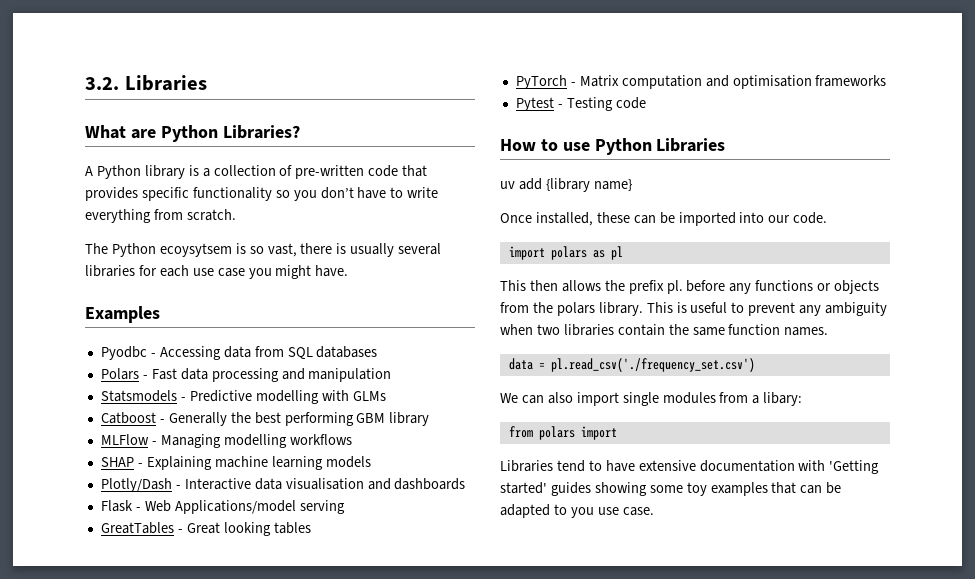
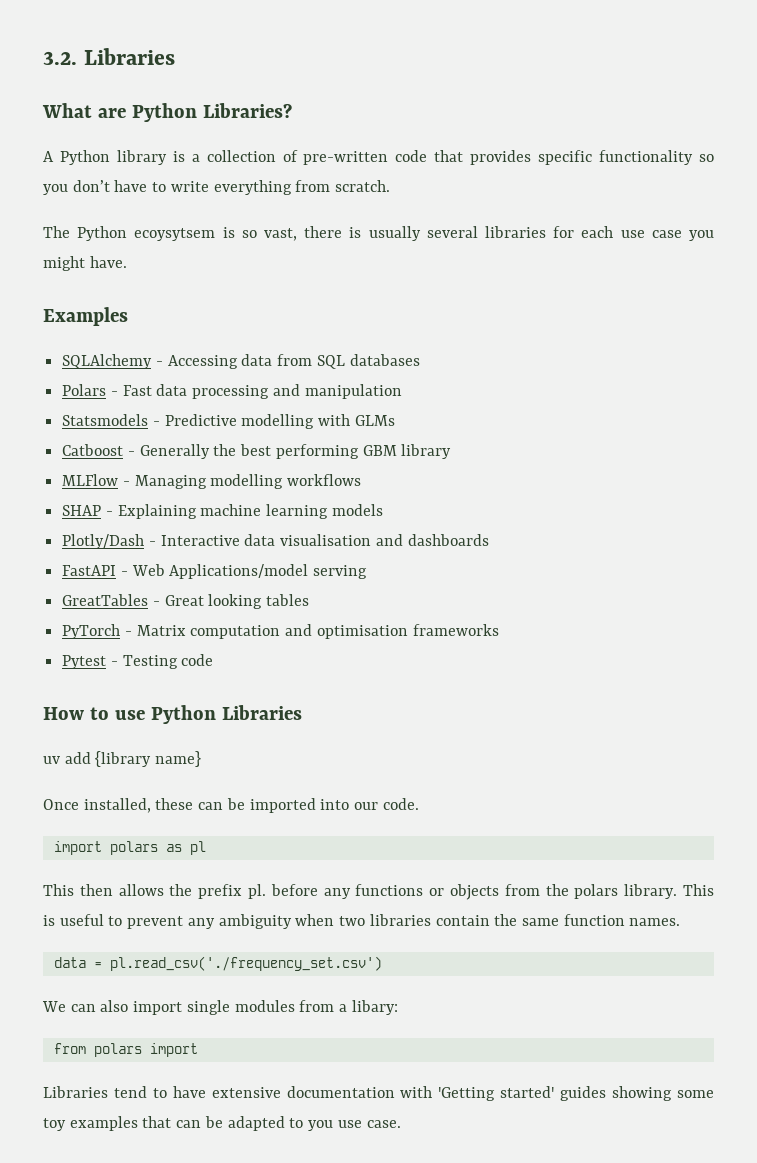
- Pyodbc - Accessing data from SQL databases
+ SQLAlchemy - Accessing data from SQL databases
- Flask - Web Applications/model serving
+ FastAPI - Web Applications/model serving

